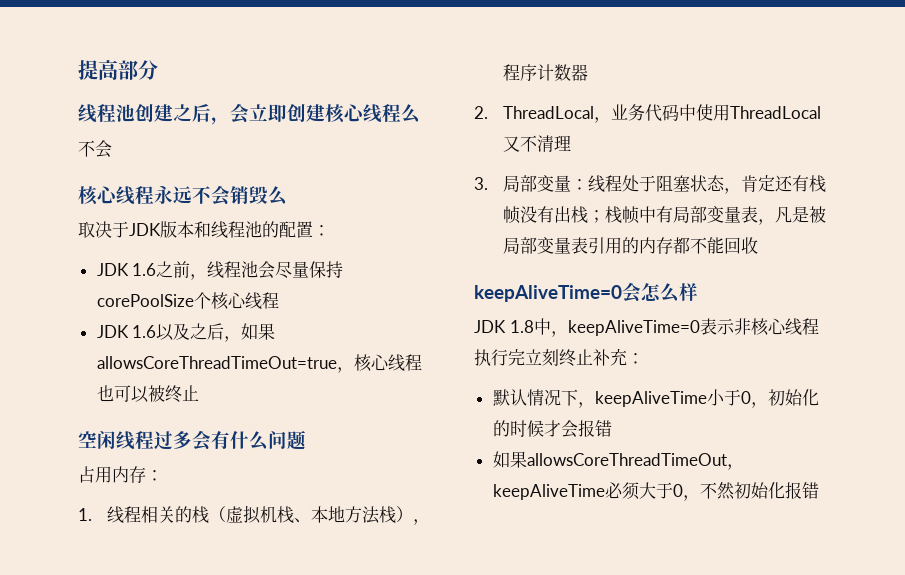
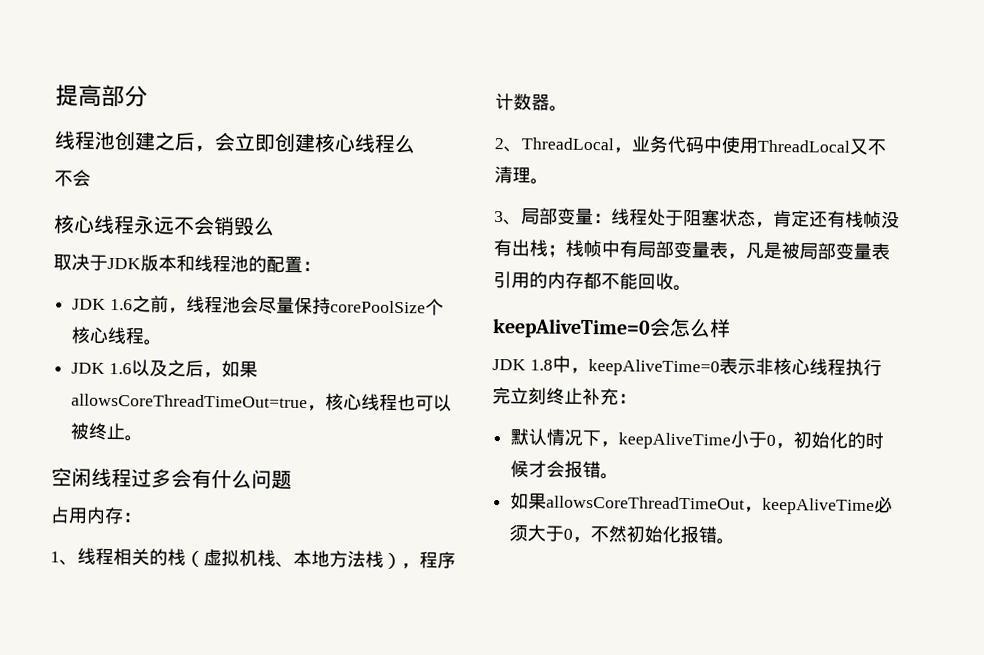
- JDK 1.6之前，线程池会尽量保持corePoolSize个核心线程
+ JDK 1.6之前，线程池会尽量保持corePoolSize个核心线程。
- JDK 1.6以及之后，如果allowsCoreThreadTimeOut=true，核心线程也可以被终止
+ JDK 1.6以及之后，如果allowsCoreThreadTimeOut=true，核心线程也可以被终止。
- 1.线程相关的栈（虚拟机栈、本地方法栈），程序计数器
- 2. ThreadLocal，业务代码中使用ThreadLocal又不清理
- 3.局部变量：线程处于阻塞状态，肯定还有栈帧没有出栈；栈帧中有局部变量表，凡是被局部变量表引用的内存都不能回收
+ 1、线程相关的栈（虚拟机栈、本地方法栈），程序计数器。
+ 2、ThreadLocal，业务代码中使用ThreadLocal又不清理。
+ 3、局部变量：线程处于阻塞状态，肯定还有栈帧没有出栈；栈帧中有局部变量表，凡是被局部变量表引用的内存都不能回收。
- 默认情况下，keepAliveTime小于0，初始化的时候才会报错
+ 默认情况下，keepAliveTime小于0，初始化的时候才会报错。
- 如果allowsCoreThreadTimeOut，keepAliveTime必须大于0，不然初始化报错
+ 如果allowsCoreThreadTimeOut，keepAliveTime必须大于0，不然初始化报错。

